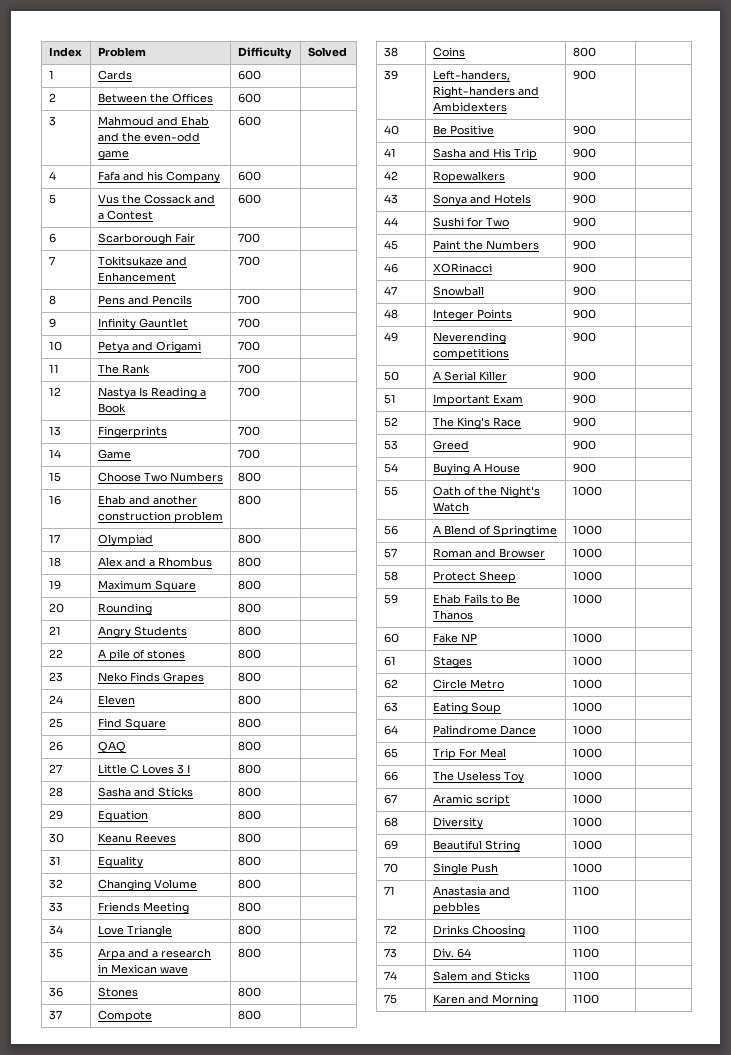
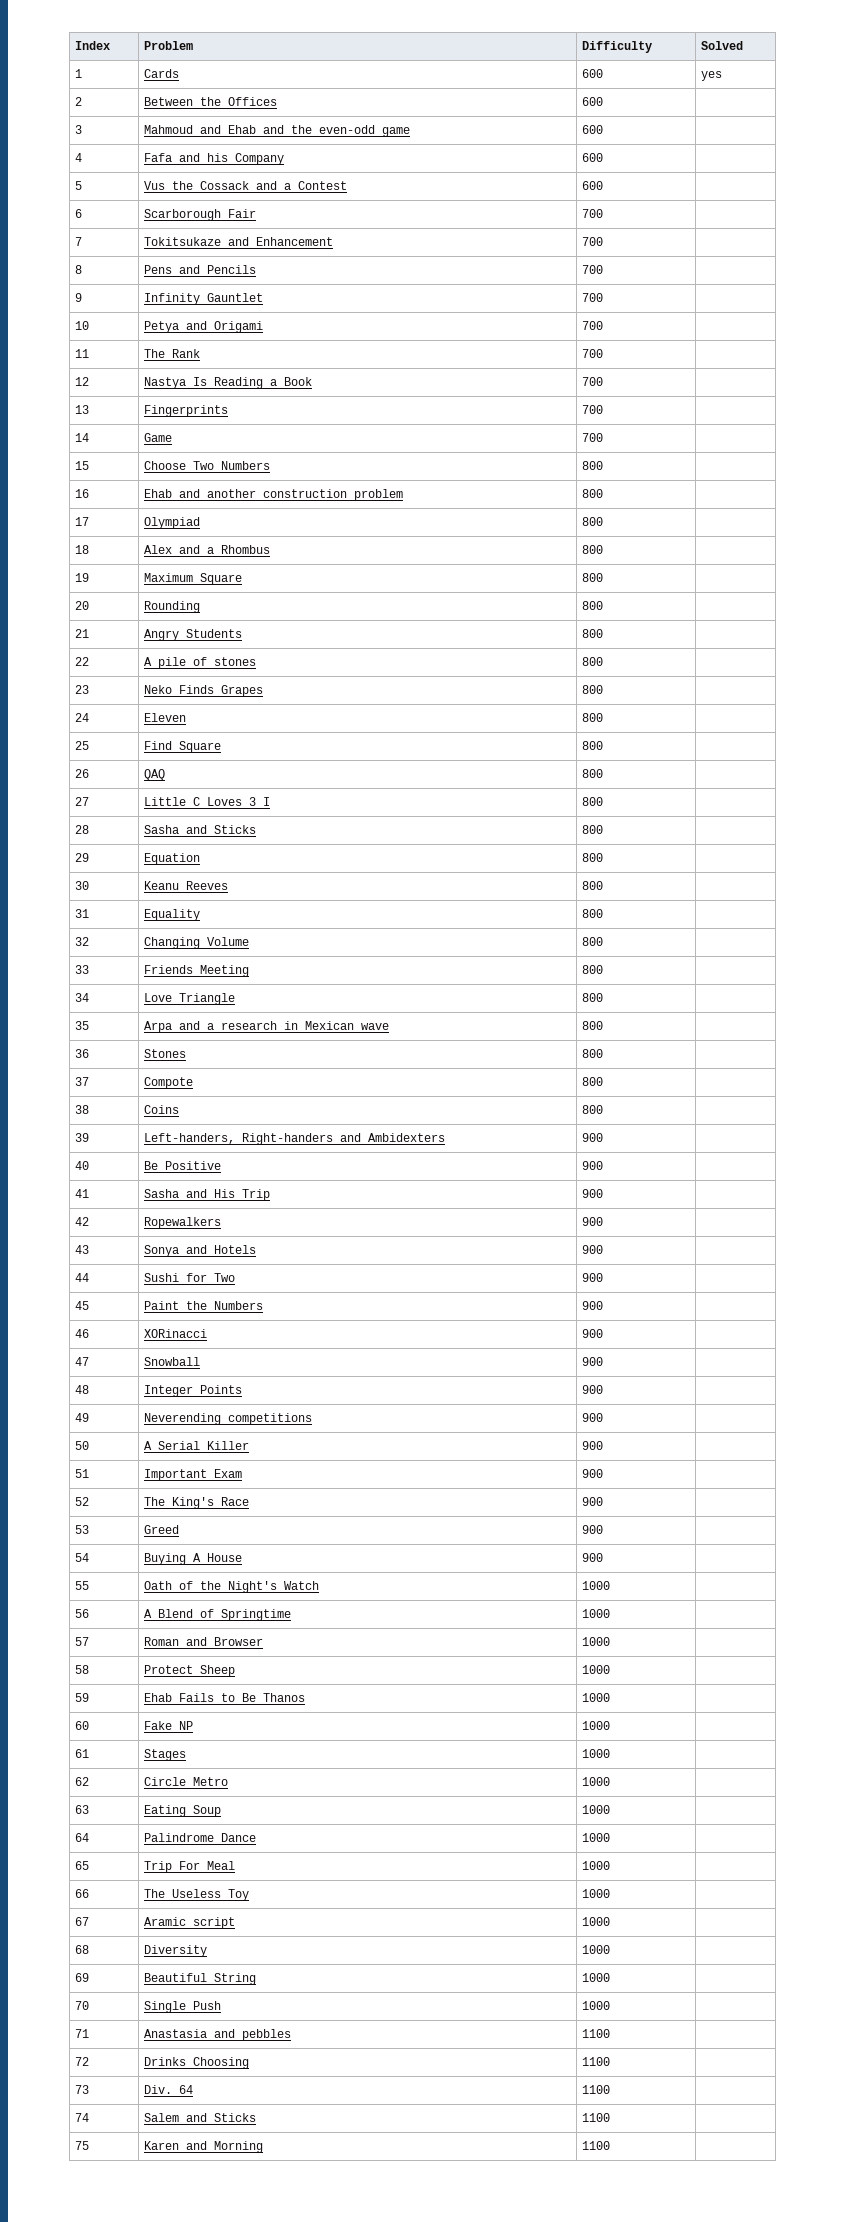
- 1 | Cards | 600 |
+ 1 | Cards | 600 | yes

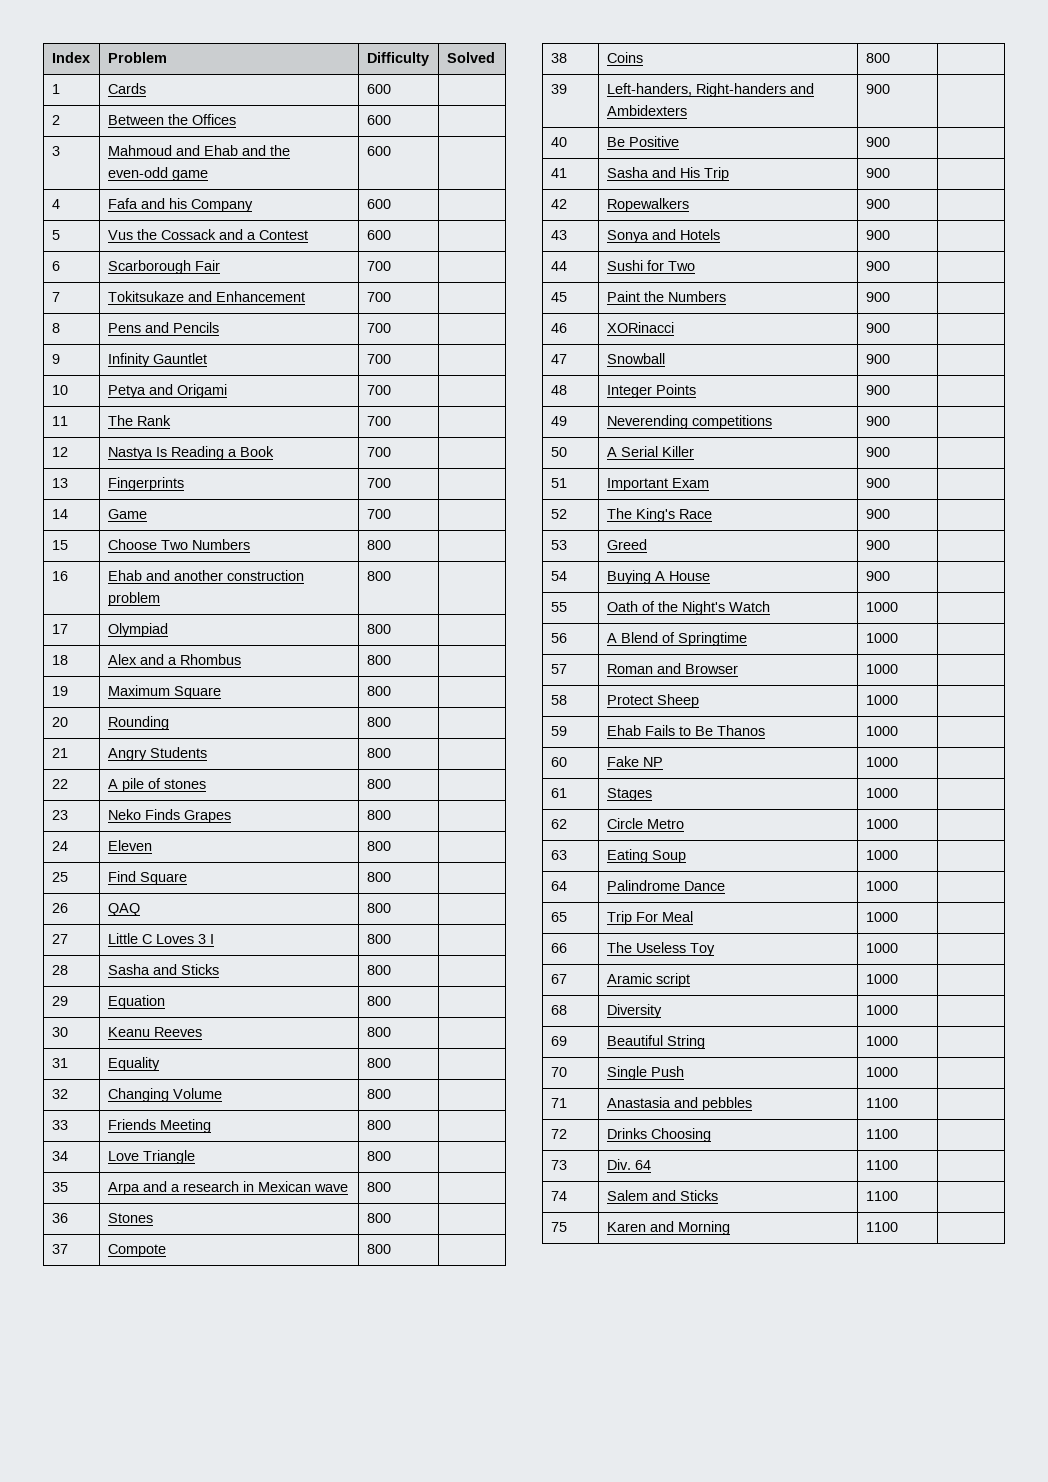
- 1 | Cards | 600 | yes
+ 1 | Cards | 600 |

